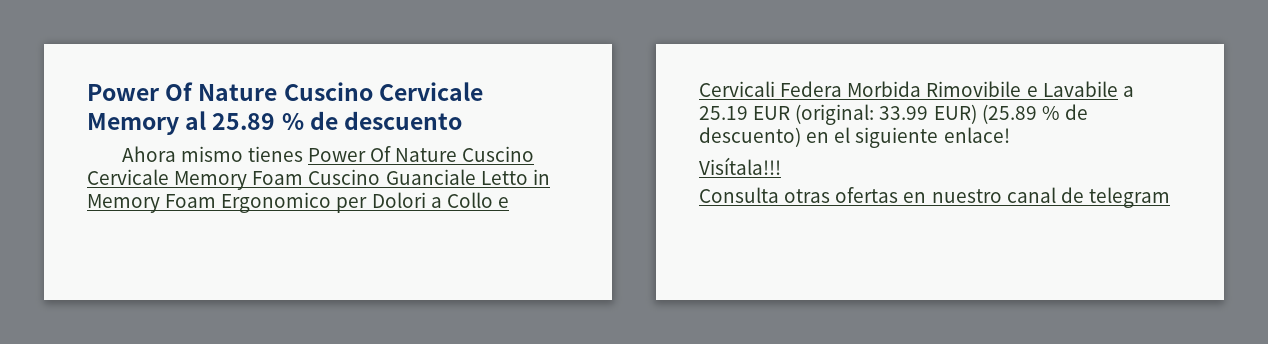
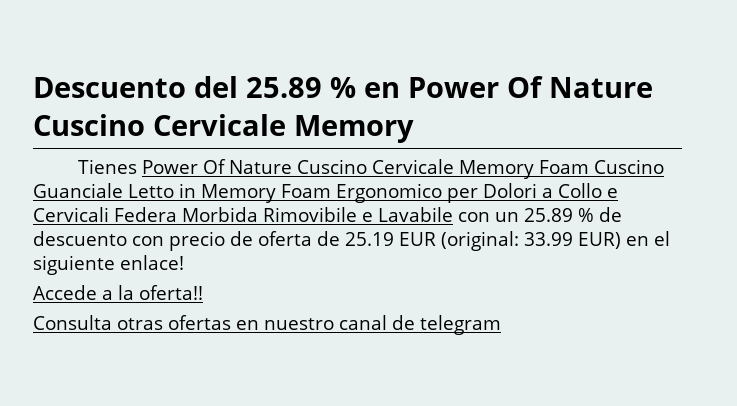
- Power Of Nature Cuscino Cervicale Memory al 25.89 % de descuento
- Ahora mismo tienes Power Of Nature Cuscino Cervicale Memory Foam Cuscino Guanciale Letto in Memory Foam Ergonomico per Dolori a Collo e Cervicali Federa Morbida Rimovibile e Lavabile a 25.19 EUR (original: 33.99 EUR) (25.89 % de descuento) en el siguiente enlace!
+ Descuento del 25.89 % en Power Of Nature Cuscino Cervicale Memory
+ Tienes Power Of Nature Cuscino Cervicale Memory Foam Cuscino Guanciale Letto in Memory Foam Ergonomico per Dolori a Collo e Cervicali Federa Morbida Rimovibile e Lavabile con un 25.89 % de descuento con precio de oferta de 25.19 EUR (original: 33.99 EUR) en el siguiente enlace!
- Visítala!!!
+ Accede a la oferta!!

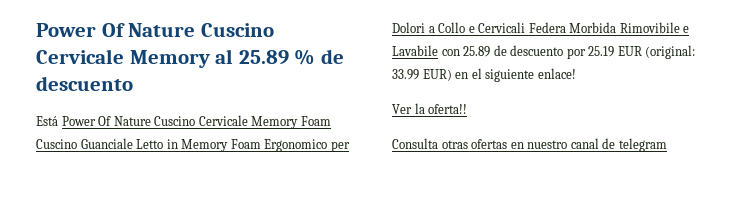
- Descuento del 25.89 % en Power Of Nature Cuscino Cervicale Memory
- Tienes Power Of Nature Cuscino Cervicale Memory Foam Cuscino Guanciale Letto in Memory Foam Ergonomico per Dolori a Collo e Cervicali Federa Morbida Rimovibile e Lavabile con un 25.89 % de descuento con precio de oferta de 25.19 EUR (original: 33.99 EUR) en el siguiente enlace!
+ Power Of Nature Cuscino Cervicale Memory al 25.89 % de descuento
+ Está Power Of Nature Cuscino Cervicale Memory Foam Cuscino Guanciale Letto in Memory Foam Ergonomico per Dolori a Collo e Cervicali Federa Morbida Rimovibile e Lavabile con 25.89 de descuento por 25.19 EUR (original: 33.99 EUR) en el siguiente enlace!
- Accede a la oferta!!
+ Ver la oferta!!

